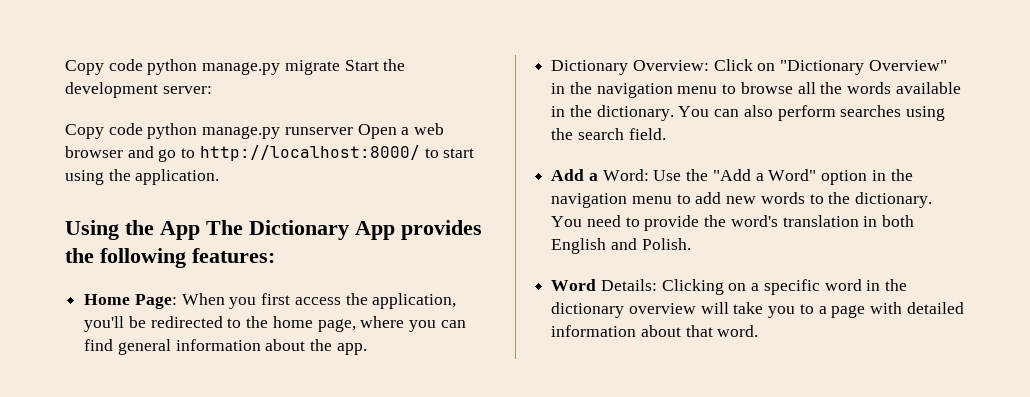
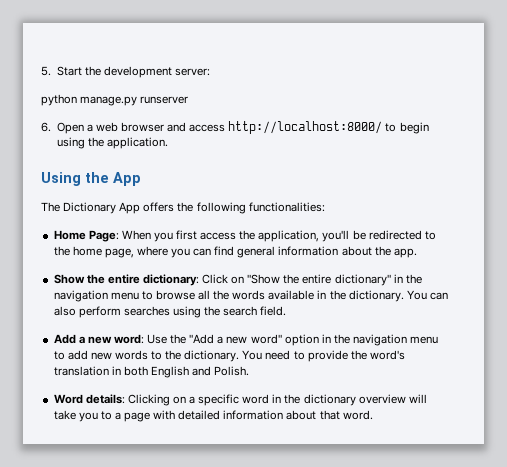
- Copy code python manage.py migrate Start the development server:
+ 5. Start the development server:
- Copy code python manage.py runserver Open a web browser and go to http://localhost:8000/ to start using the application.
+ python manage.py runserver
+ 6. Open a web browser and access http://localhost:8000/ to begin using the application.
- Using the App The Dictionary App provides the following features:
+ Using the App
+ The Dictionary App offers the following functionalities:
- Dictionary Overview: Click on "Dictionary Overview" in the navigation menu to browse all the words available in the dictionary.
+ Show the entire dictionary: Click on "Show the entire dictionary" in the navigation menu to browse all the words available in the dictionary.
- Add a Word: Use the "Add a Word" option in the navigation menu to add new words to the dictionary.
+ Add a new word: Use the "Add a new word" option in the navigation menu to add new words to the dictionary.
- Word Details: Clicking on a specific word in the dictionary overview will take you to a page with detailed information about that word.
+ Word details: Clicking on a specific word in the dictionary overview will take you to a page with detailed information about that word.

